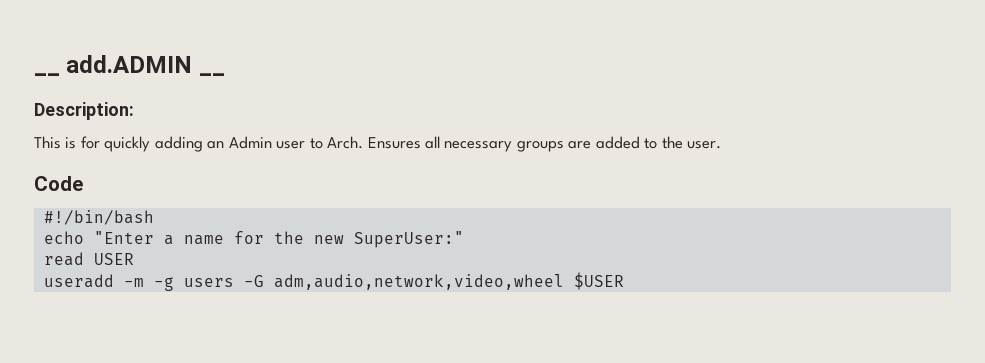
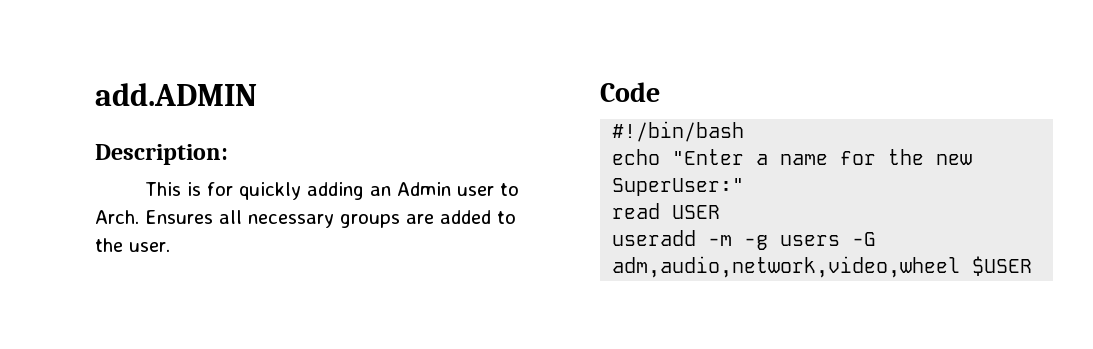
- __ add.ADMIN __
+ add.ADMIN

